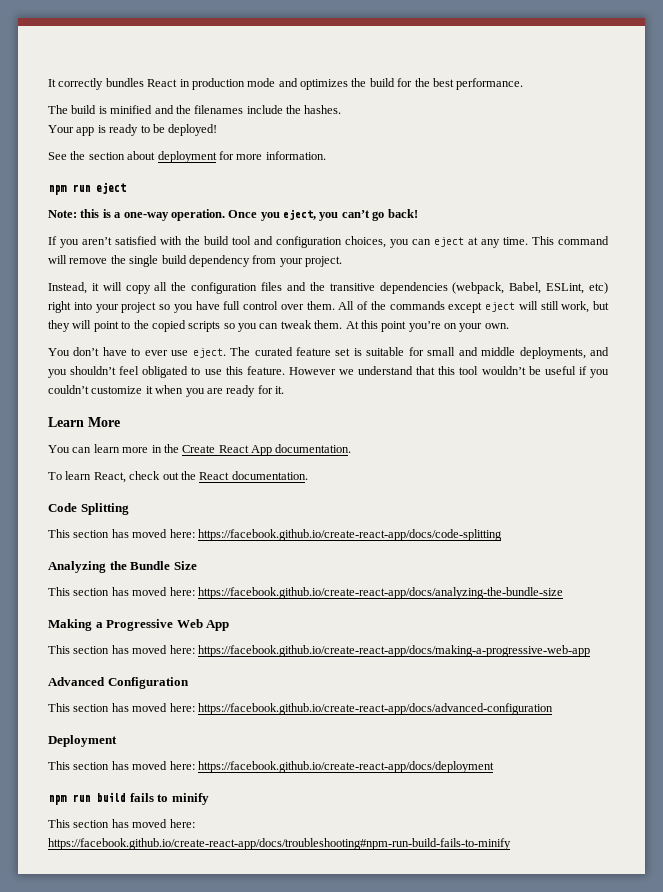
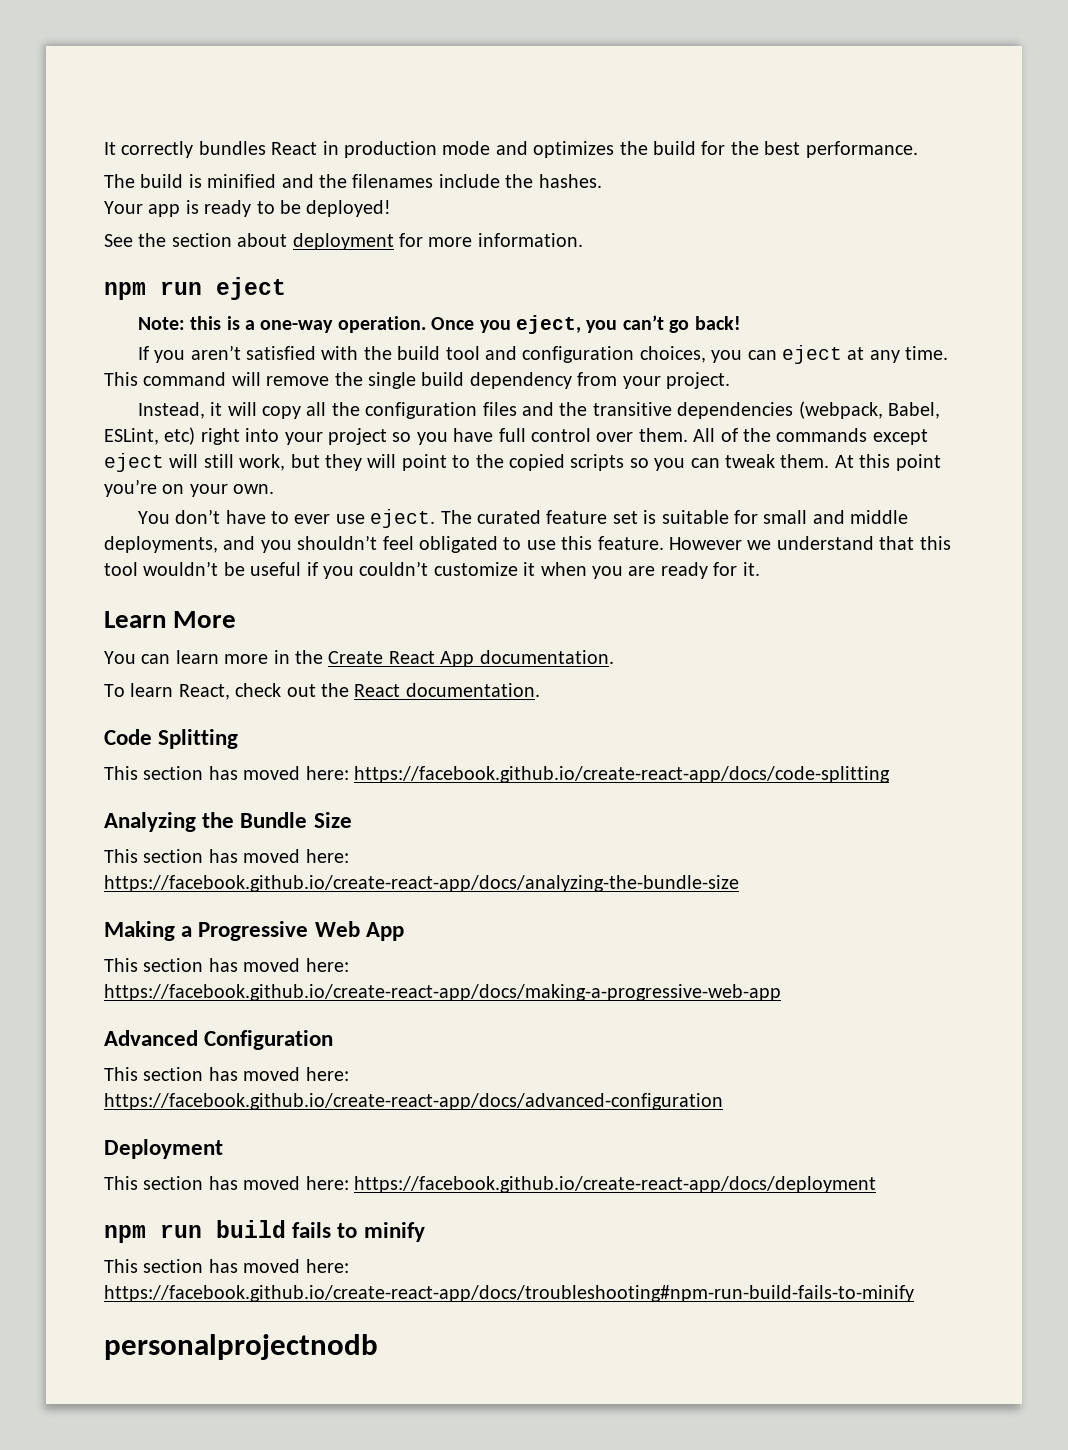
+ personalprojectnodb

